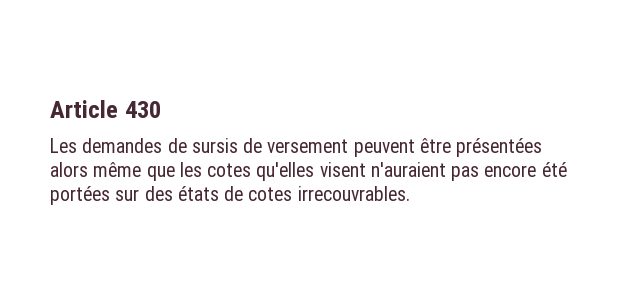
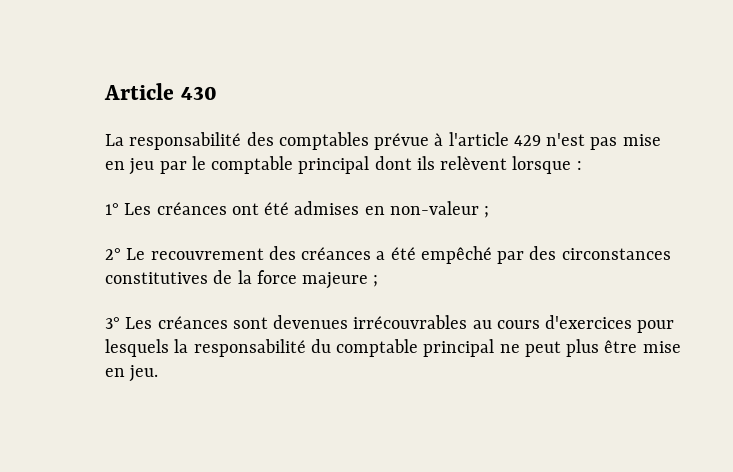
- Les demandes de sursis de versement peuvent être présentées alors même que les cotes qu'elles visent n'auraient pas encore été portées sur des états de cotes irrecouvrables.
+ La responsabilité des comptables prévue à l'article 429 n'est pas mise en jeu par le comptable principal dont ils relèvent lorsque :
+ 1° Les créances ont été admises en non-valeur ;
+ 2° Le recouvrement des créances a été empêché par des circonstances constitutives de la force majeure ;
+ 3° Les créances sont devenues irrécouvrables au cours d'exercices pour lesquels la responsabilité du comptable principal ne peut plus être mise en jeu.

